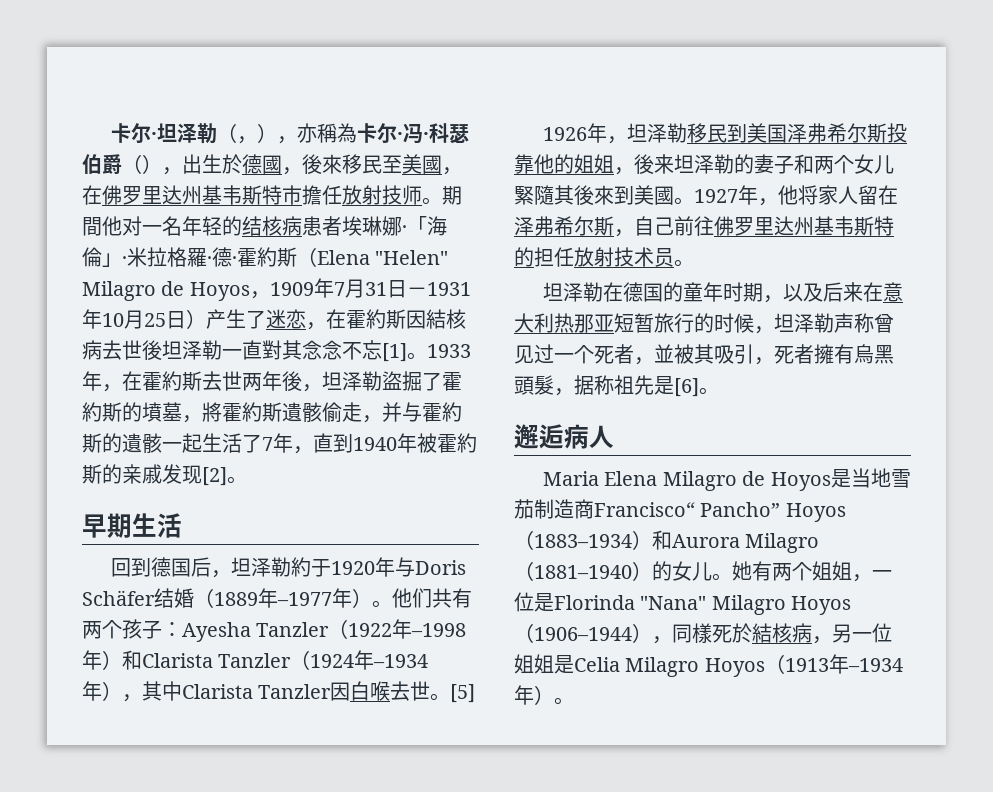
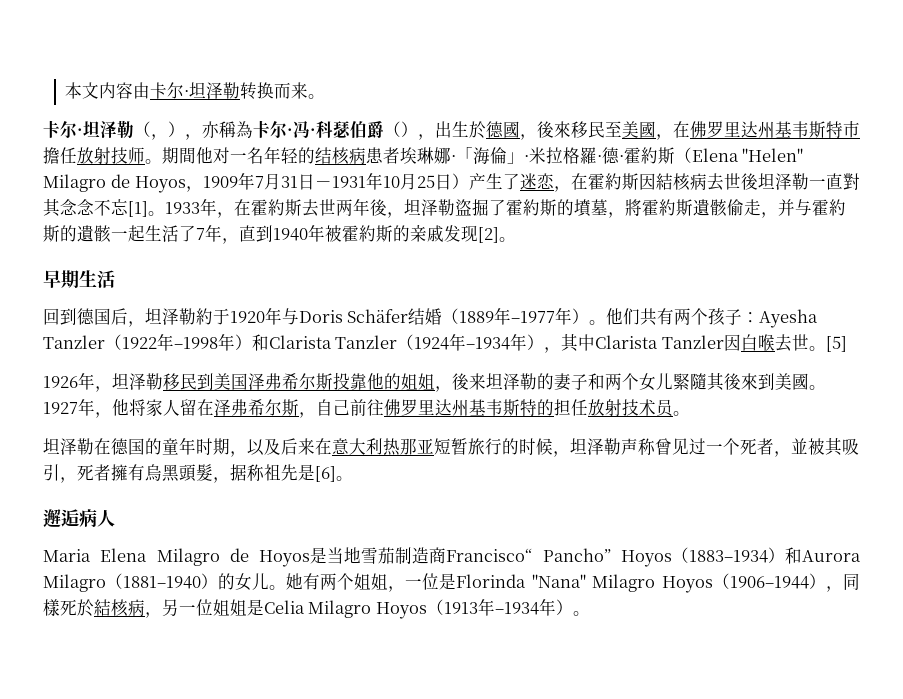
+ 本文内容由卡尔·坦泽勒转换而来。

